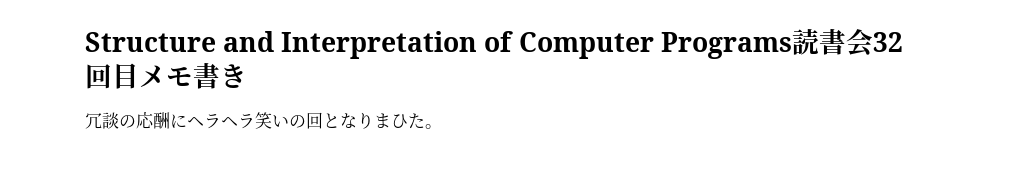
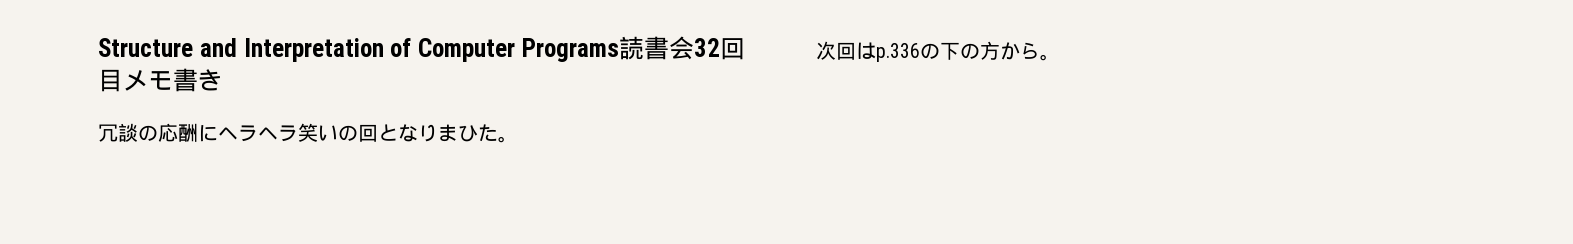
+ 次回はp.336の下の方から。

